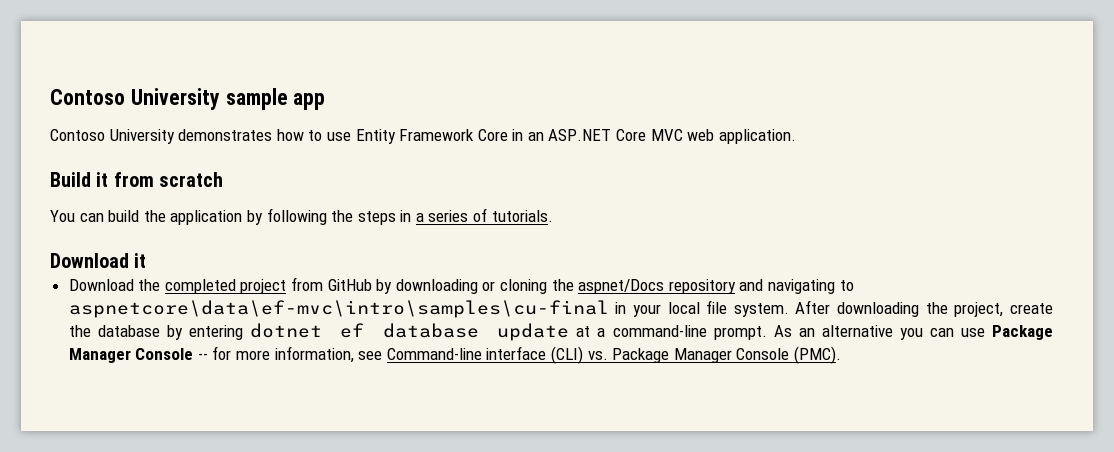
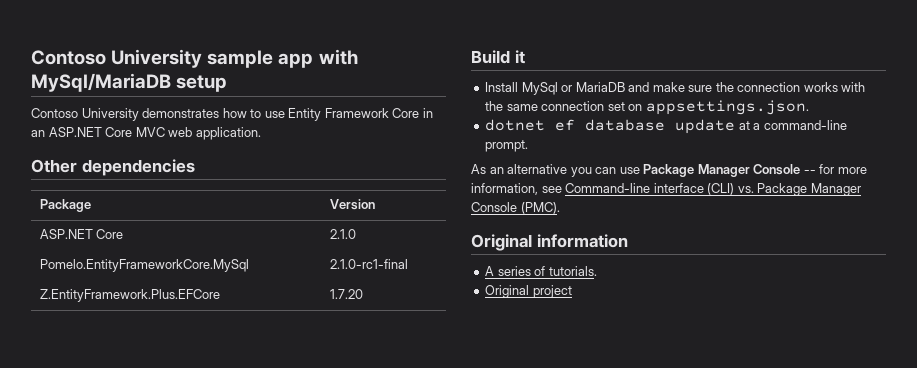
- Contoso University sample app
+ Contoso University sample app with MySql/MariaDB setup
- Build it from scratch
- You can build the application by following the steps in a series of tutorials.
- Download it
- Download the completed project from GitHub by downloading or cloning the aspnet/Docs repository and navigating to aspnetcore\data\ef-mvc\intro\samples\cu-final in your local file system. After downloading the project, create the database by entering dotnet ef database update at a command-line prompt. As an alternative you can use Package Manager Console -- for more information, see Command-line interface (CLI) vs. Package Manager Console (PMC).
+ Other dependencies
+ Package | Version
+ ASP.NET Core | 2.1.0
+ Pomelo.EntityFrameworkCore.MySql | 2.1.0-rc1-final
+ Z.EntityFramework.Plus.EFCore | 1.7.20
+ Build it
+ Install MySql or MariaDB and make sure the connection works with the same connection set on appsettings.json.
+ dotnet ef database update at a command-line prompt.
+ As an alternative you can use Package Manager Console -- for more information, see Command-line interface (CLI) vs. Package Manager Console (PMC).
+ Original information
+ A series of tutorials.
+ Original project

